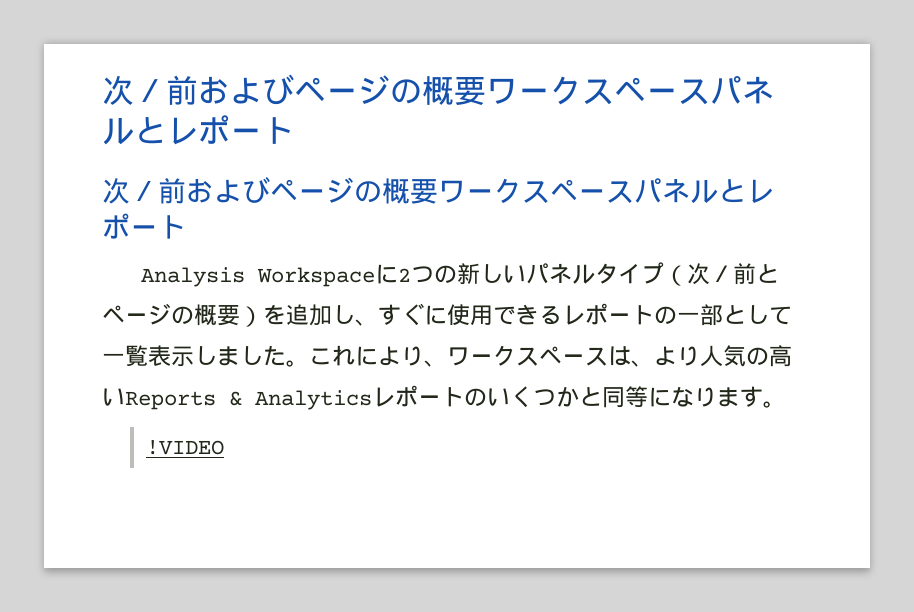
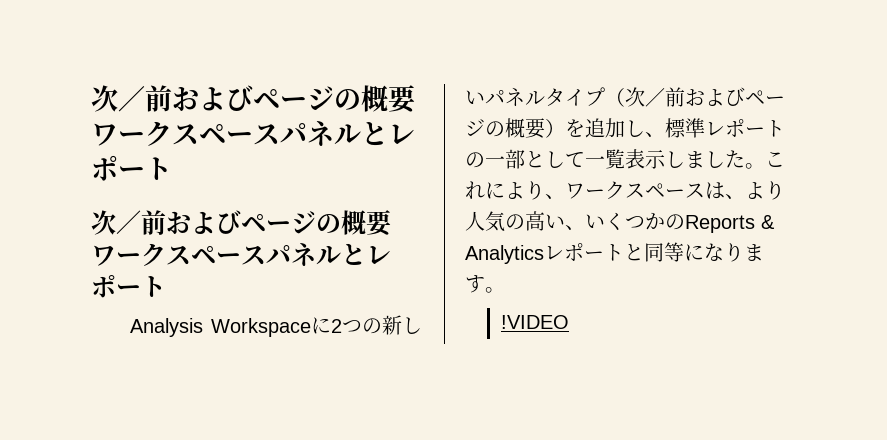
- Analysis Workspaceに2つの新しいパネルタイプ（次／前とページの概要）を追加し、すぐに使用できるレポートの一部として一覧表示しました。
+ Analysis Workspaceに2つの新しいパネルタイプ（次／前およびページの概要）を追加し、標準レポートの一部として一覧表示しました。
- これにより、ワークスペースは、より人気の高いReports & Analyticsレポートのいくつかと同等になります。
+ これにより、ワークスペースは、より人気の高い、いくつかのReports & Analyticsレポートと同等になります。

